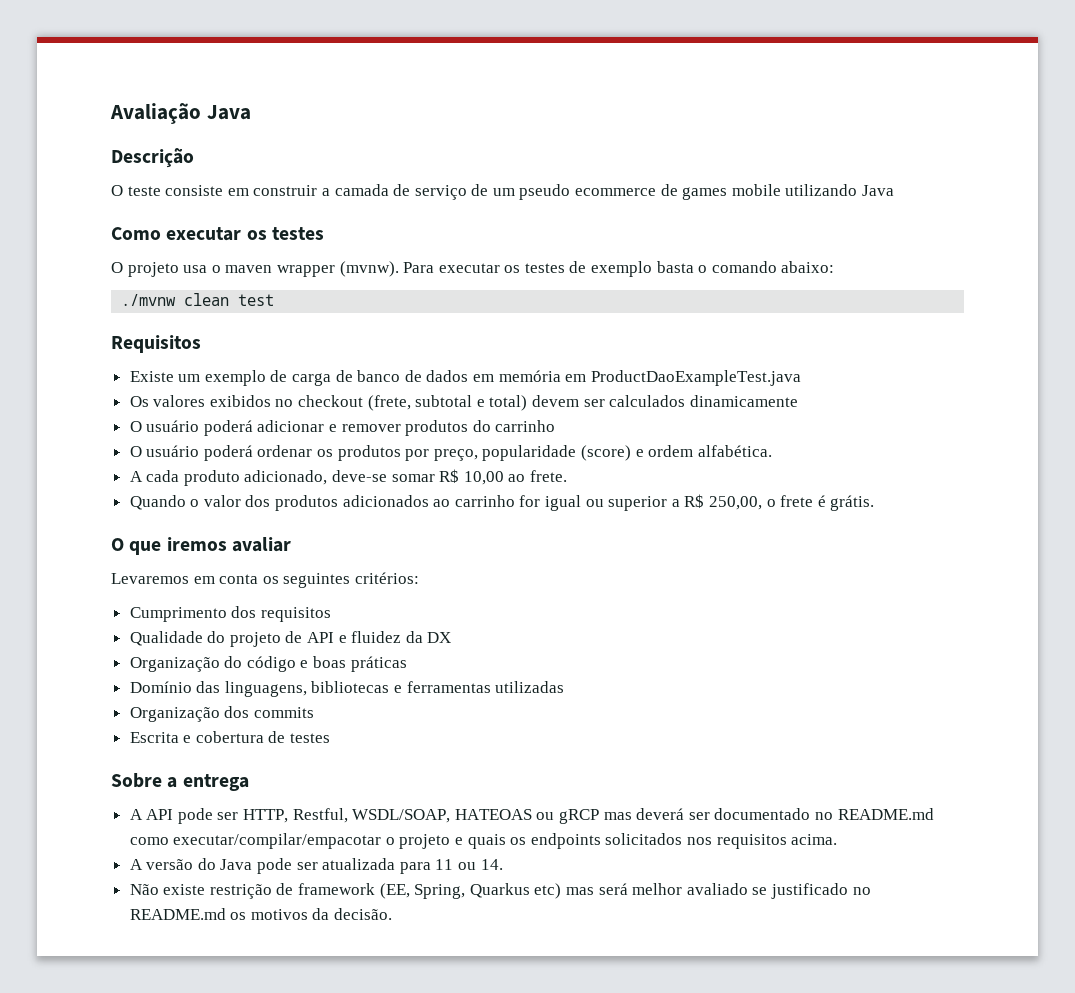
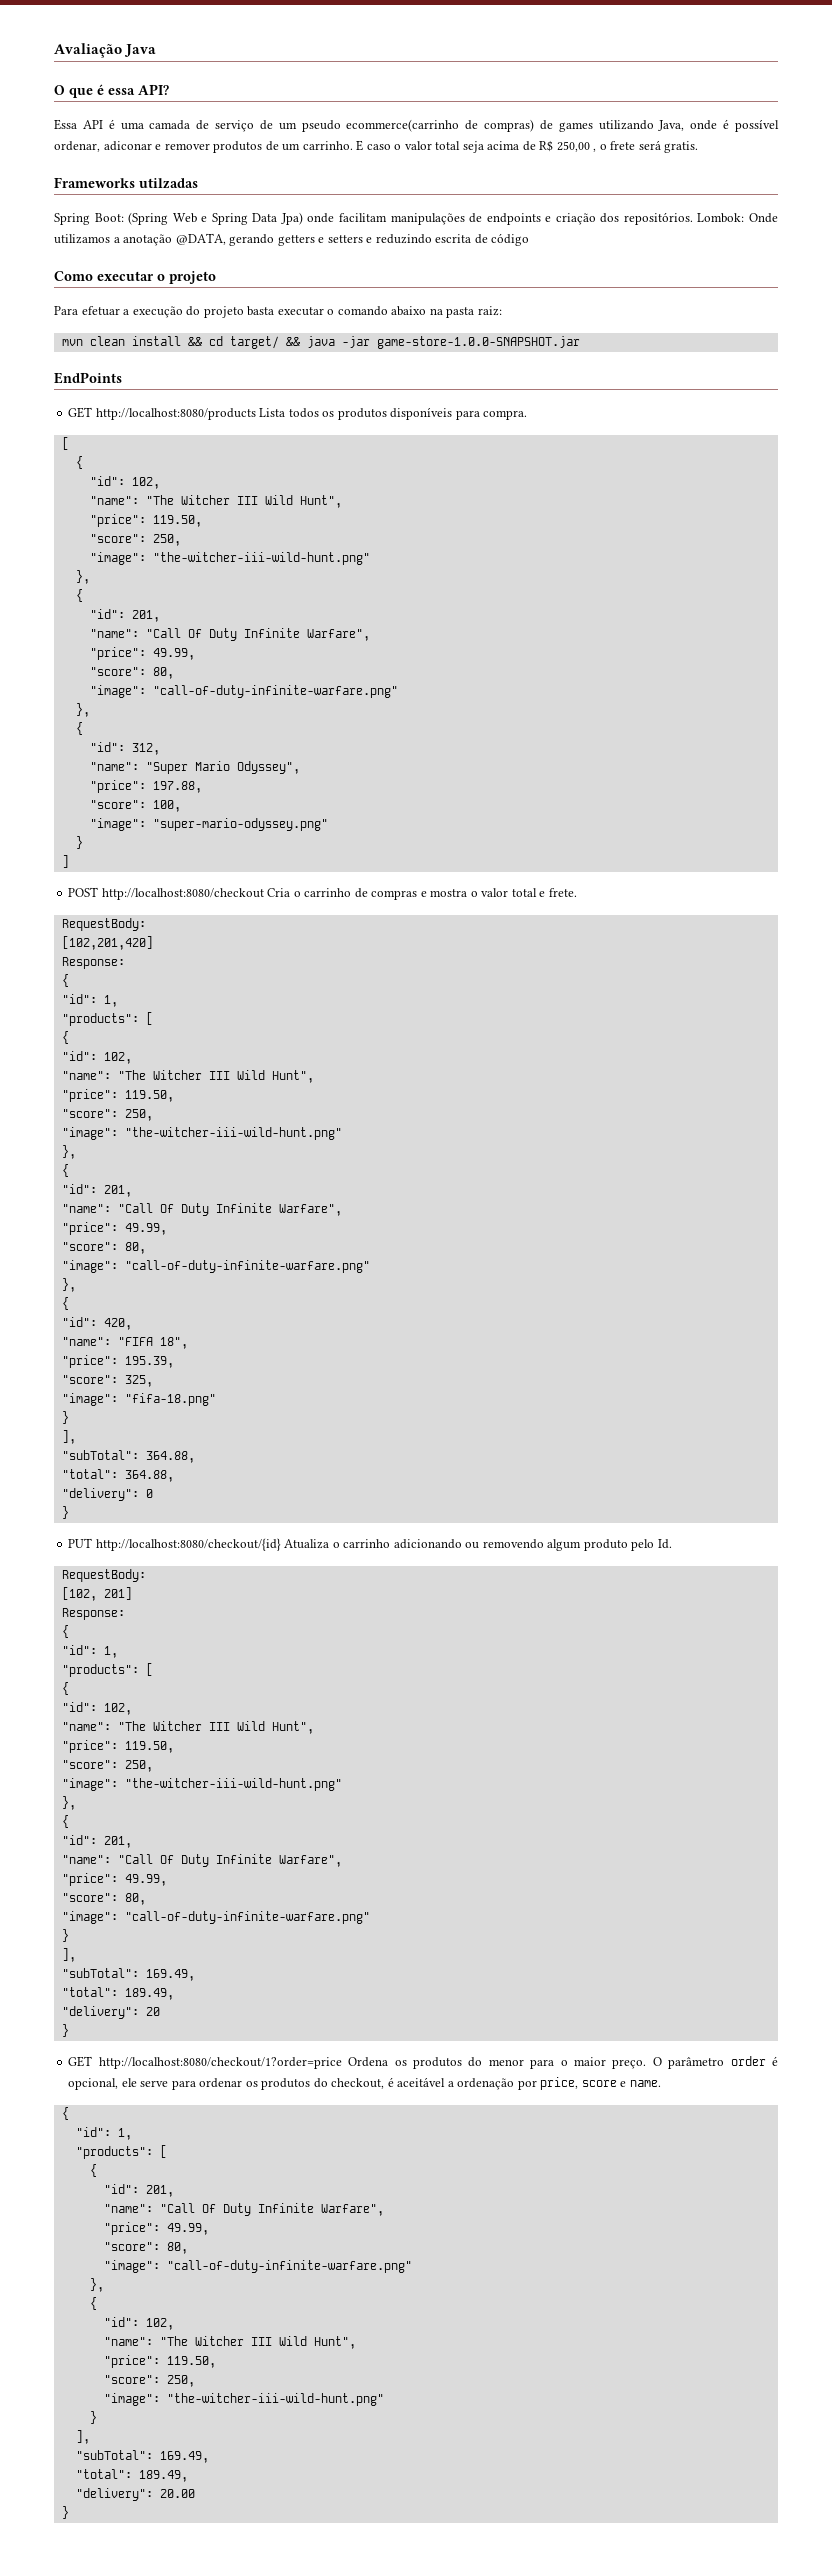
- Descrição
- O teste consiste em construir a camada de serviço de um pseudo ecommerce de games mobile utilizando Java
- Como executar os testes
- O projeto usa o maven wrapper (mvnw). Para executar os testes de exemplo basta o comando abaixo:
- ./mvnw clean test
- Requisitos
- Existe um exemplo de carga de banco de dados em memória em ProductDaoExampleTest.java
- Os valores exibidos no checkout (frete, subtotal e total) devem ser calculados dinamicamente
- O usuário poderá adicionar e remover produtos do carrinho
- O usuário poderá ordenar os produtos por preço, popularidade (score) e ordem alfabética.
- A cada produto adicionado, deve-se somar R$ 10,00 ao frete.
- Quando o valor dos produtos adicionados ao carrinho for igual ou superior a R$ 250,00, o frete é grátis.
- O que iremos avaliar
- Levaremos em conta os seguintes critérios:
- Cumprimento dos requisitos
- Qualidade do projeto de API e fluidez da DX
- Organização do código e boas práticas
- Domínio das linguagens, bibliotecas e ferramentas utilizadas
- Organização dos commits
- Escrita e cobertura de testes
- Sobre a entrega
- A API pode ser HTTP, Restful, WSDL/SOAP, HATEOAS ou gRCP mas deverá ser documentado no README.md como executar/compilar/empacotar o projeto e quais os endpoints solicitados nos requisitos acima.
- A versão do Java pode ser atualizada para 11 ou 14.
- Não existe restrição de framework (EE, Spring, Quarkus etc) mas será melhor avaliado se justificado no README.md os motivos da decisão.
+ O que é essa API?
+ Essa API é uma camada de serviço de um pseudo ecommerce(carrinho de compras) de games utilizando Java, onde é possível ordenar, adiconar e remover produtos de um carrinho. E caso o valor total seja acima de R$ 250,00 , o frete será gratis.
+ Frameworks utilzadas
+ Spring Boot: (Spring Web e Spring Data Jpa) onde facilitam manipulações de endpoints e criação dos repositórios. Lombok: Onde utilizamos a anotação @DATA, gerando getters e setters e reduzindo escrita de código
+ Como executar o projeto
+ Para efetuar a execução do projeto basta executar o comando abaixo na pasta raiz:
+ mvn clean install && cd target/ && java -jar game-store-1.0.0-SNAPSHOT.jar
+ EndPoints
+ GET http://localhost:8080/products Lista todos os produtos disponíveis para compra.
+ [
+ {
+ "id": 102,
+ "name": "The Witcher III Wild Hunt",
+ "price": 119.50,
+ "score": 250,
+ "image": "the-witcher-iii-wild-hunt.png"
+ },
+ {
+ "id": 201,
+ "name": "Call Of Duty Infinite Warfare",
+ "price": 49.99,
+ "score": 80,
+ "image": "call-of-duty-infinite-warfare.png"
+ },
+ {
+ "id": 312,
+ "name": "Super Mario Odyssey",
+ "price": 197.88,
+ "score": 100,
+ "image": "super-mario-odyssey.png"
+ }
+ ]
+ POST http://localhost:8080/checkout Cria o carrinho de compras e mostra o valor total e frete.
+ RequestBody:
+ [102,201,420]
+ Response:
+ {
+ "id": 1,
+ "products": [
+ {
+ "id": 102,
+ "name": "The Witcher III Wild Hunt",
+ "price": 119.50,
+ "score": 250,
+ "image": "the-witcher-iii-wild-hunt.png"
+ },
+ {
+ "id": 201,
+ "name": "Call Of Duty Infinite Warfare",
+ "price": 49.99,
+ "score": 80,
+ "image": "call-of-duty-infinite-warfare.png"
+ },
+ {
+ "id": 420,
+ "name": "FIFA 18",
+ "price": 195.39,
+ "score": 325,
+ "image": "fifa-18.png"
+ }
+ ],
+ "subTotal": 364.88,
+ "total": 364.88,
+ "delivery": 0
+ }
+ PUT http://localhost:8080/checkout/{id} Atualiza o carrinho adicionando ou removendo algum produto pelo Id.
+ RequestBody:
+ [102, 201]
+ Response:
+ {
+ "id": 1,
+ "products": [
+ {
+ "id": 102,
+ "name": "The Witcher III Wild Hunt",
+ "price": 119.50,
+ "score": 250,
+ "image": "the-witcher-iii-wild-hunt.png"
+ },
+ {
+ "id": 201,
+ "name": "Call Of Duty Infinite Warfare",
+ "price": 49.99,
+ "score": 80,
+ "image": "call-of-duty-infinite-warfare.png"
+ }
+ ],
+ "subTotal": 169.49,
+ "total": 189.49,
+ "delivery": 20
+ }
+ GET http://localhost:8080/checkout/1?order=price Ordena os produtos do menor para o maior preço. O parâmetro order é opcional, ele serve para ordenar os produtos do checkout, é aceitável a ordenação por price, score e name.
+ {
+ "id": 1,
+ "products": [
+ {
+ "id": 201,
+ "name": "Call Of Duty Infinite Warfare",
+ "price": 49.99,
+ "score": 80,
+ "image": "call-of-duty-infinite-warfare.png"
+ },
+ {
+ "id": 102,
+ "name": "The Witcher III Wild Hunt",
+ "price": 119.50,
+ "score": 250,
+ "image": "the-witcher-iii-wild-hunt.png"
+ }
+ ],
+ "subTotal": 169.49,
+ "total": 189.49,
+ "delivery": 20.00
+ }

